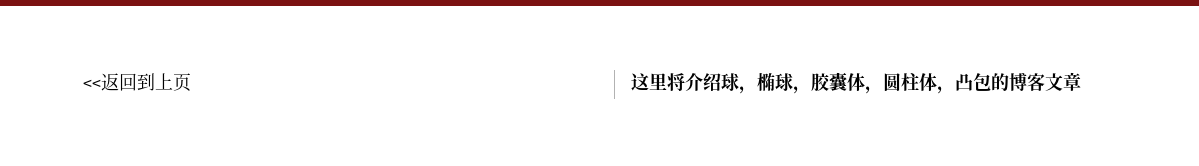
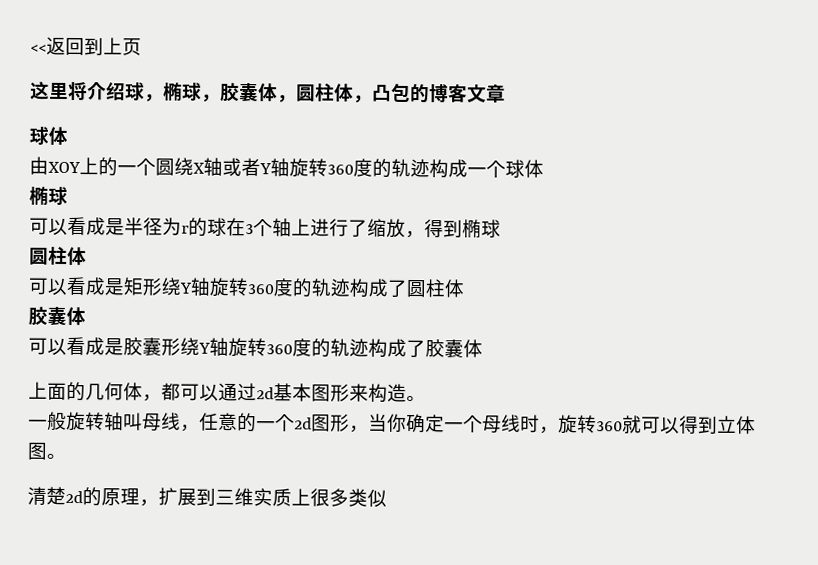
  这里将介绍球，椭球，胶囊体，圆柱体，凸包的博客文章
+ 球体
+ 由XOY上的一个圆绕X轴或者Y轴旋转360度的轨迹构成一个球体
+ 椭球
+ 可以看成是半径为r的球在3个轴上进行了缩放，得到椭球
+ 圆柱体
+ 可以看成是矩形绕Y轴旋转360度的轨迹构成了圆柱体
+ 胶囊体
+ 可以看成是胶囊形绕Y轴旋转360度的轨迹构成了胶囊体
+ 上面的几何体，都可以通过2d基本图形来构造。
+ 一般旋转轴叫母线，任意的一个2d图形，当你确定一个母线时，旋转360就可以得到立体图。
+ 清楚2d的原理，扩展到三维实质上很多类似

